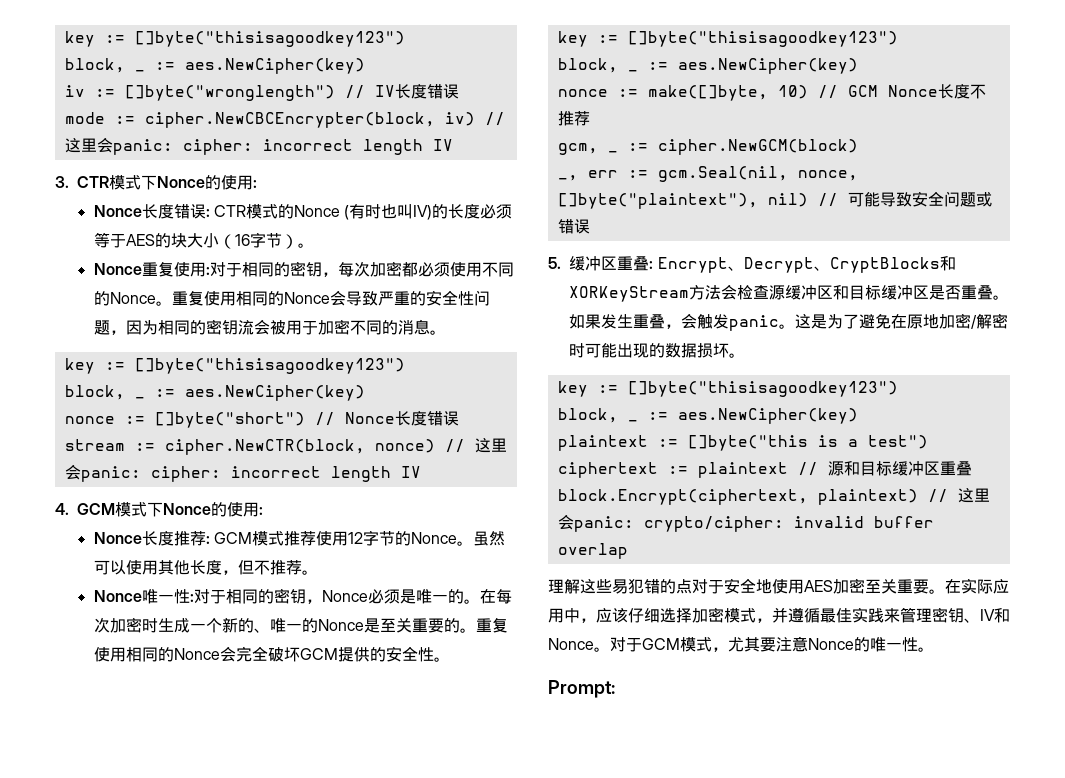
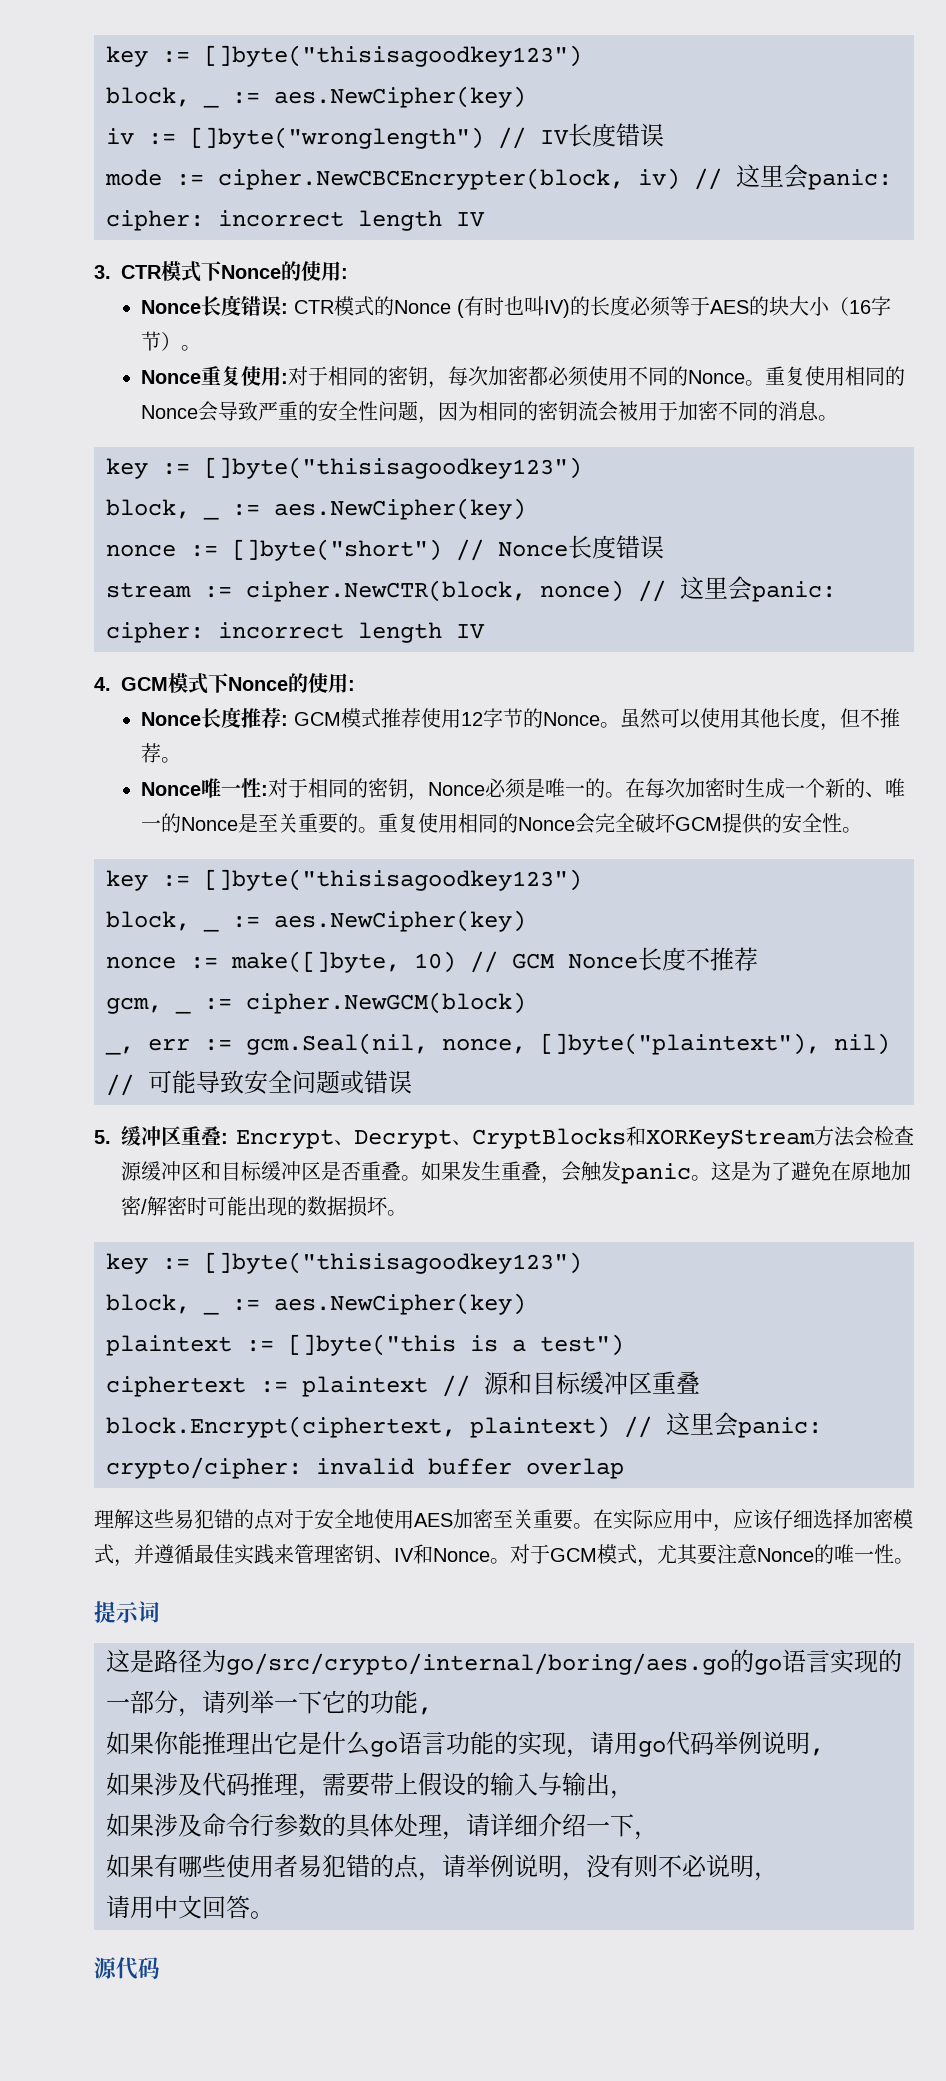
- Prompt:
+ 提示词
+ 这是路径为go/src/crypto/internal/boring/aes.go的go语言实现的一部分，请列举一下它的功能,
+ 如果你能推理出它是什么go语言功能的实现，请用go代码举例说明,
+ 如果涉及代码推理，需要带上假设的输入与输出，
+ 如果涉及命令行参数的具体处理，请详细介绍一下，
+ 如果有哪些使用者易犯错的点，请举例说明，没有则不必说明，
+ 请用中文回答。
+ 源代码

